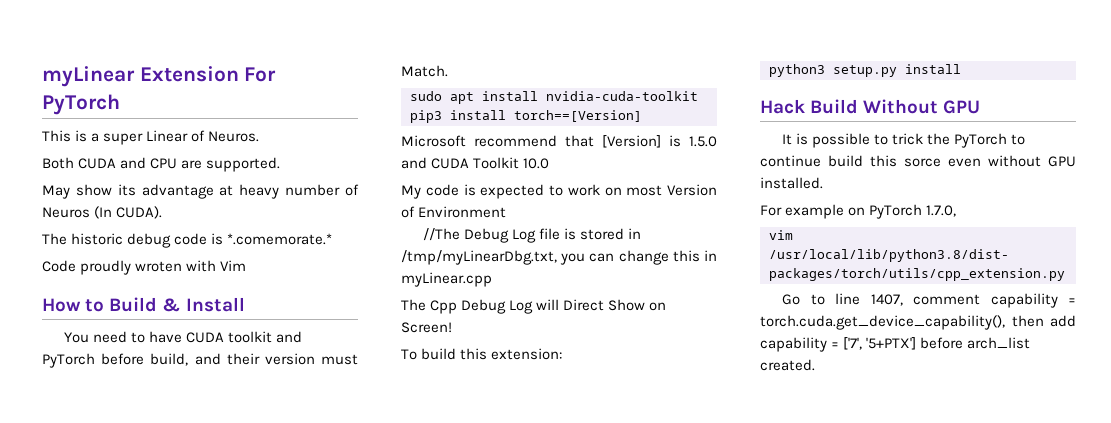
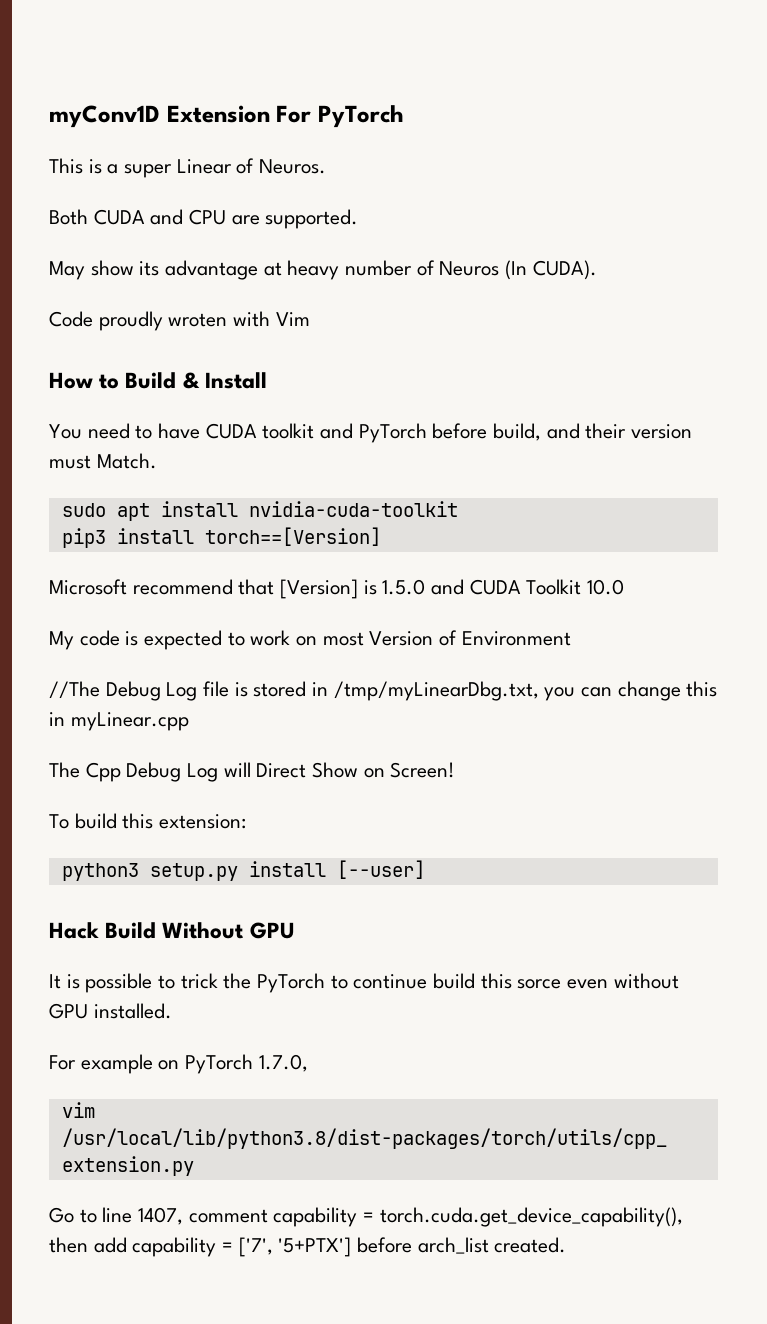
- myLinear Extension For PyTorch
+ myConv1D Extension For PyTorch
- The historic debug code is *.comemorate.*
- python3 setup.py install
+ python3 setup.py install [--user]

